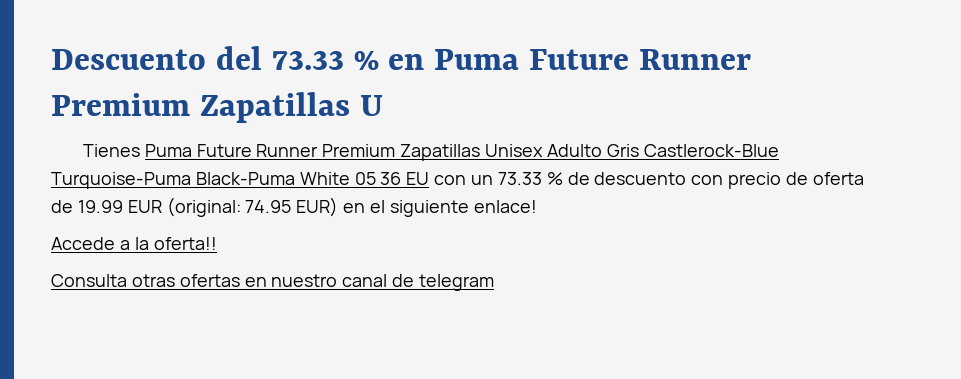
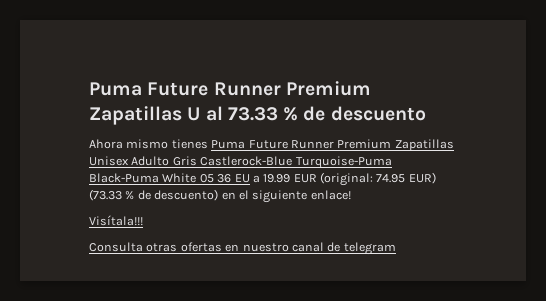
- Descuento del 73.33 % en Puma Future Runner Premium Zapatillas U
- Tienes Puma Future Runner Premium Zapatillas Unisex Adulto Gris Castlerock-Blue Turquoise-Puma Black-Puma White 05 36 EU con un 73.33 % de descuento con precio de oferta de 19.99 EUR (original: 74.95 EUR) en el siguiente enlace!
+ Puma Future Runner Premium Zapatillas U al 73.33 % de descuento
+ Ahora mismo tienes Puma Future Runner Premium Zapatillas Unisex Adulto Gris Castlerock-Blue Turquoise-Puma Black-Puma White 05 36 EU a 19.99 EUR (original: 74.95 EUR) (73.33 % de descuento) en el siguiente enlace!
- Accede a la oferta!!
+ Visítala!!!

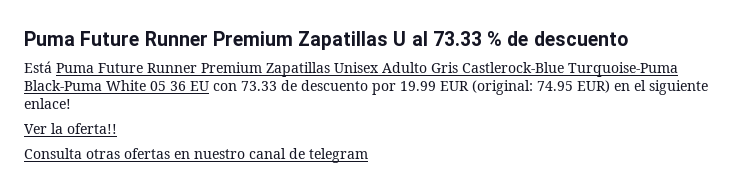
- Ahora mismo tienes Puma Future Runner Premium Zapatillas Unisex Adulto Gris Castlerock-Blue Turquoise-Puma Black-Puma White 05 36 EU a 19.99 EUR (original: 74.95 EUR) (73.33 % de descuento) en el siguiente enlace!
+ Está Puma Future Runner Premium Zapatillas Unisex Adulto Gris Castlerock-Blue Turquoise-Puma Black-Puma White 05 36 EU con 73.33 de descuento por 19.99 EUR (original: 74.95 EUR) en el siguiente enlace!
- Visítala!!!
+ Ver la oferta!!

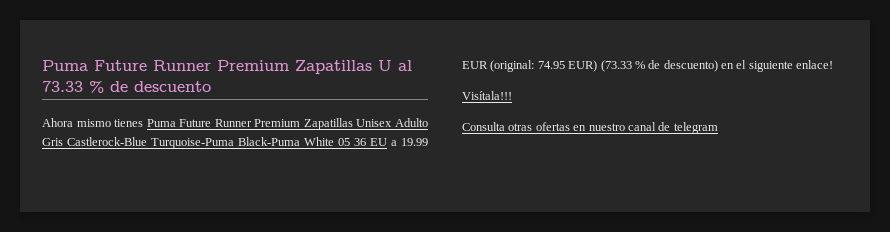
- Está Puma Future Runner Premium Zapatillas Unisex Adulto Gris Castlerock-Blue Turquoise-Puma Black-Puma White 05 36 EU con 73.33 de descuento por 19.99 EUR (original: 74.95 EUR) en el siguiente enlace!
+ Ahora mismo tienes Puma Future Runner Premium Zapatillas Unisex Adulto Gris Castlerock-Blue Turquoise-Puma Black-Puma White 05 36 EU a 19.99 EUR (original: 74.95 EUR) (73.33 % de descuento) en el siguiente enlace!
- Ver la oferta!!
+ Visítala!!!

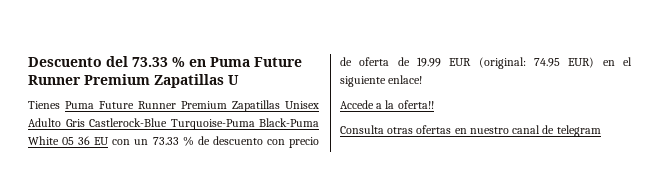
- Puma Future Runner Premium Zapatillas U al 73.33 % de descuento
- Ahora mismo tienes Puma Future Runner Premium Zapatillas Unisex Adulto Gris Castlerock-Blue Turquoise-Puma Black-Puma White 05 36 EU a 19.99 EUR (original: 74.95 EUR) (73.33 % de descuento) en el siguiente enlace!
+ Descuento del 73.33 % en Puma Future Runner Premium Zapatillas U
+ Tienes Puma Future Runner Premium Zapatillas Unisex Adulto Gris Castlerock-Blue Turquoise-Puma Black-Puma White 05 36 EU con un 73.33 % de descuento con precio de oferta de 19.99 EUR (original: 74.95 EUR) en el siguiente enlace!
- Visítala!!!
+ Accede a la oferta!!

